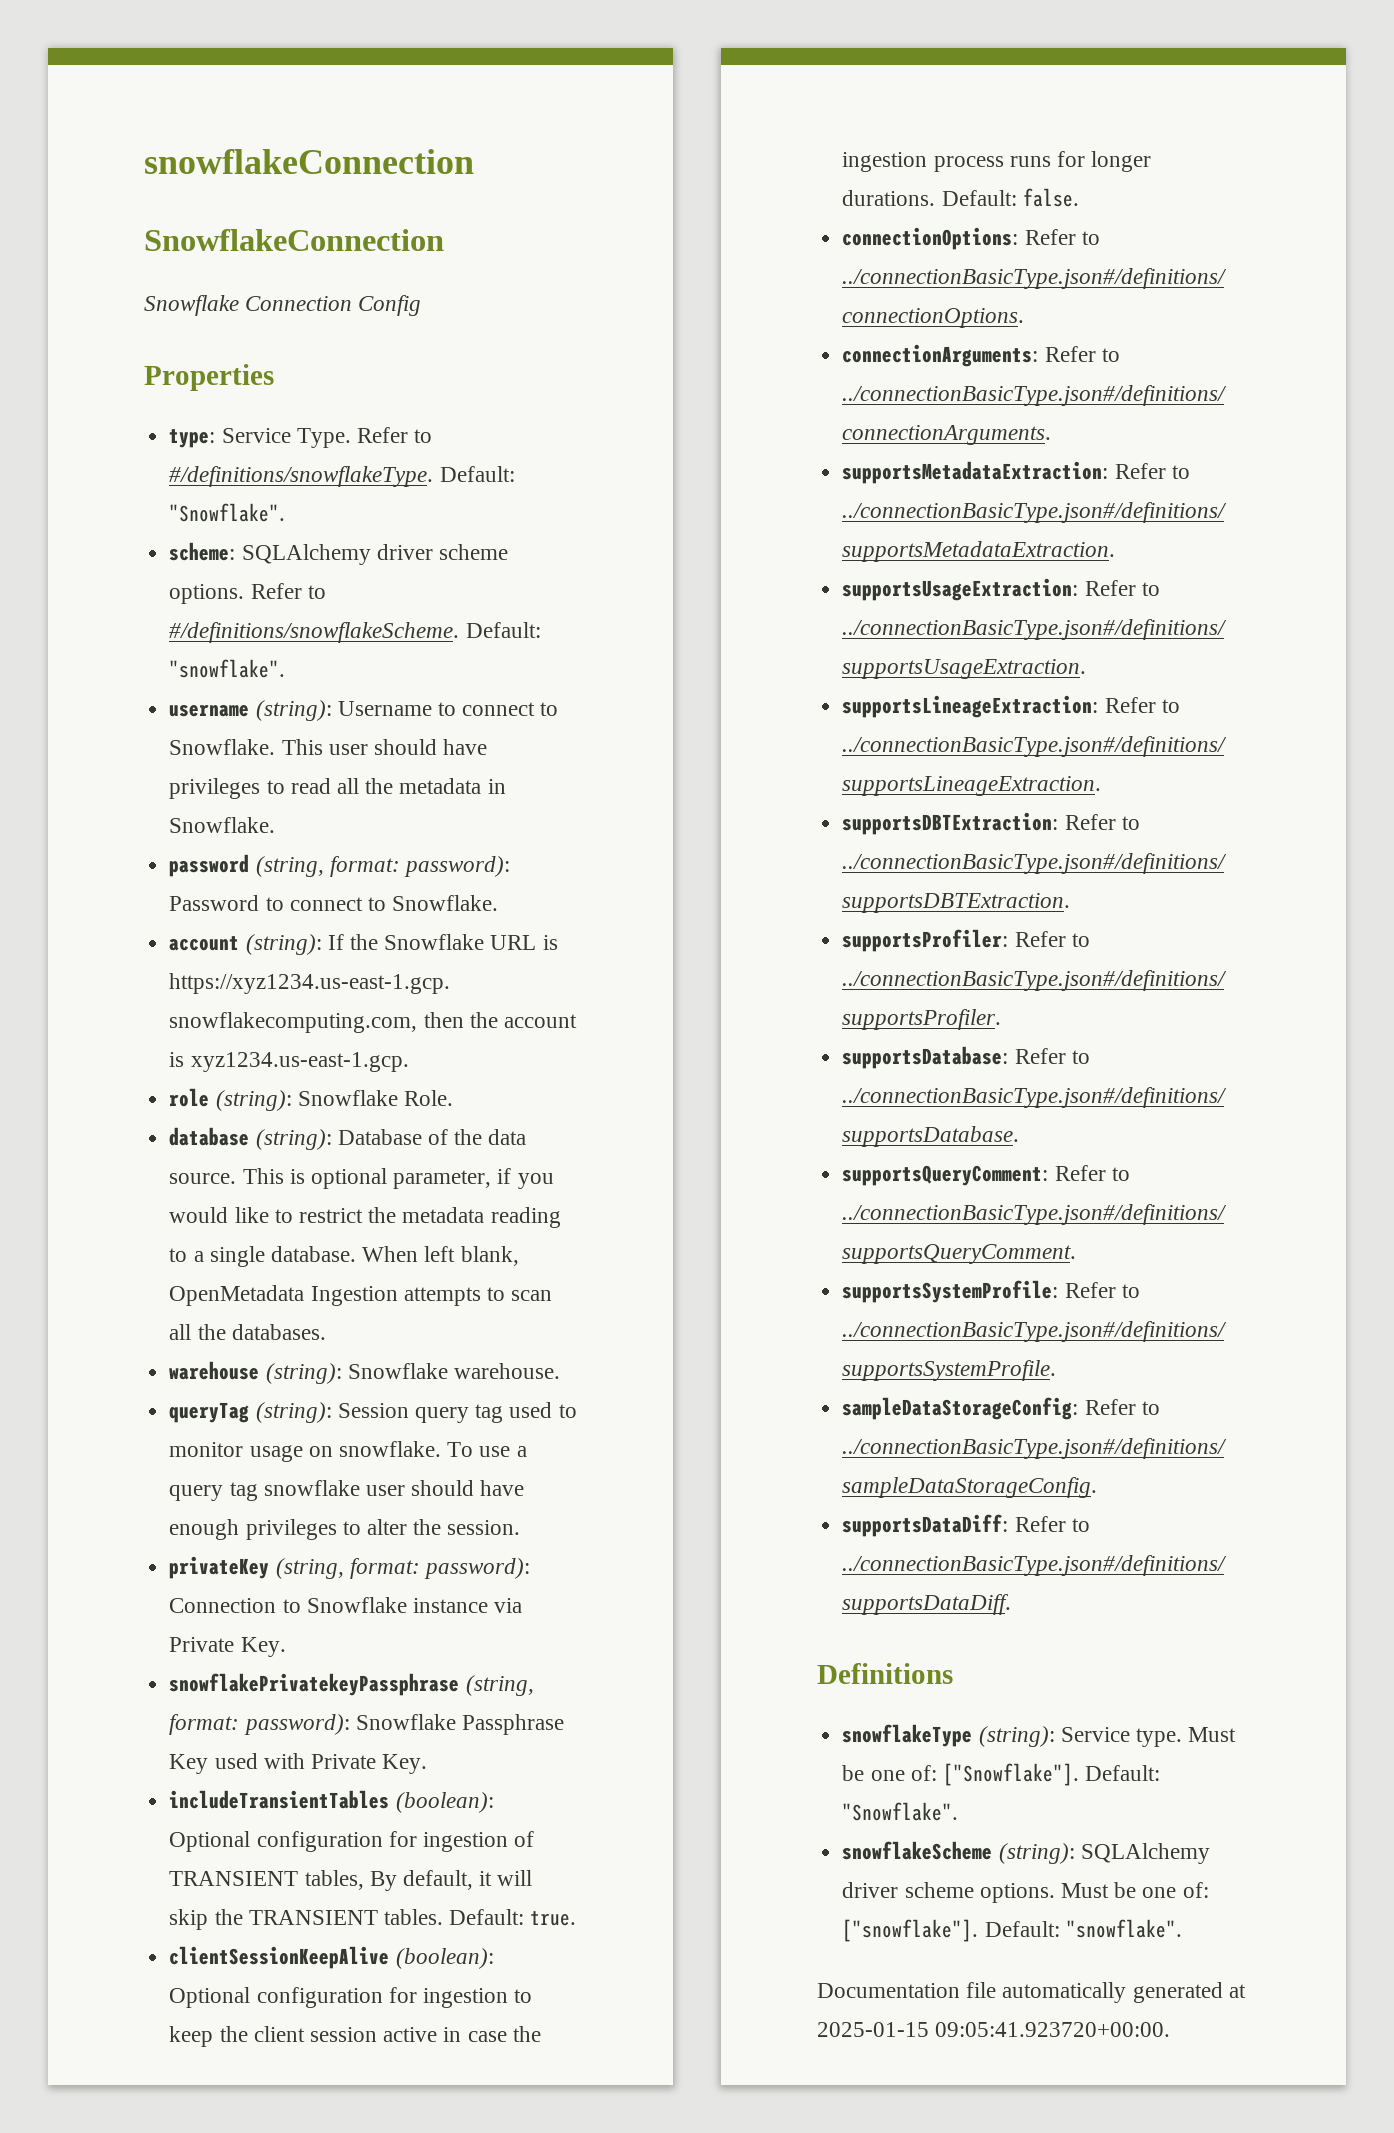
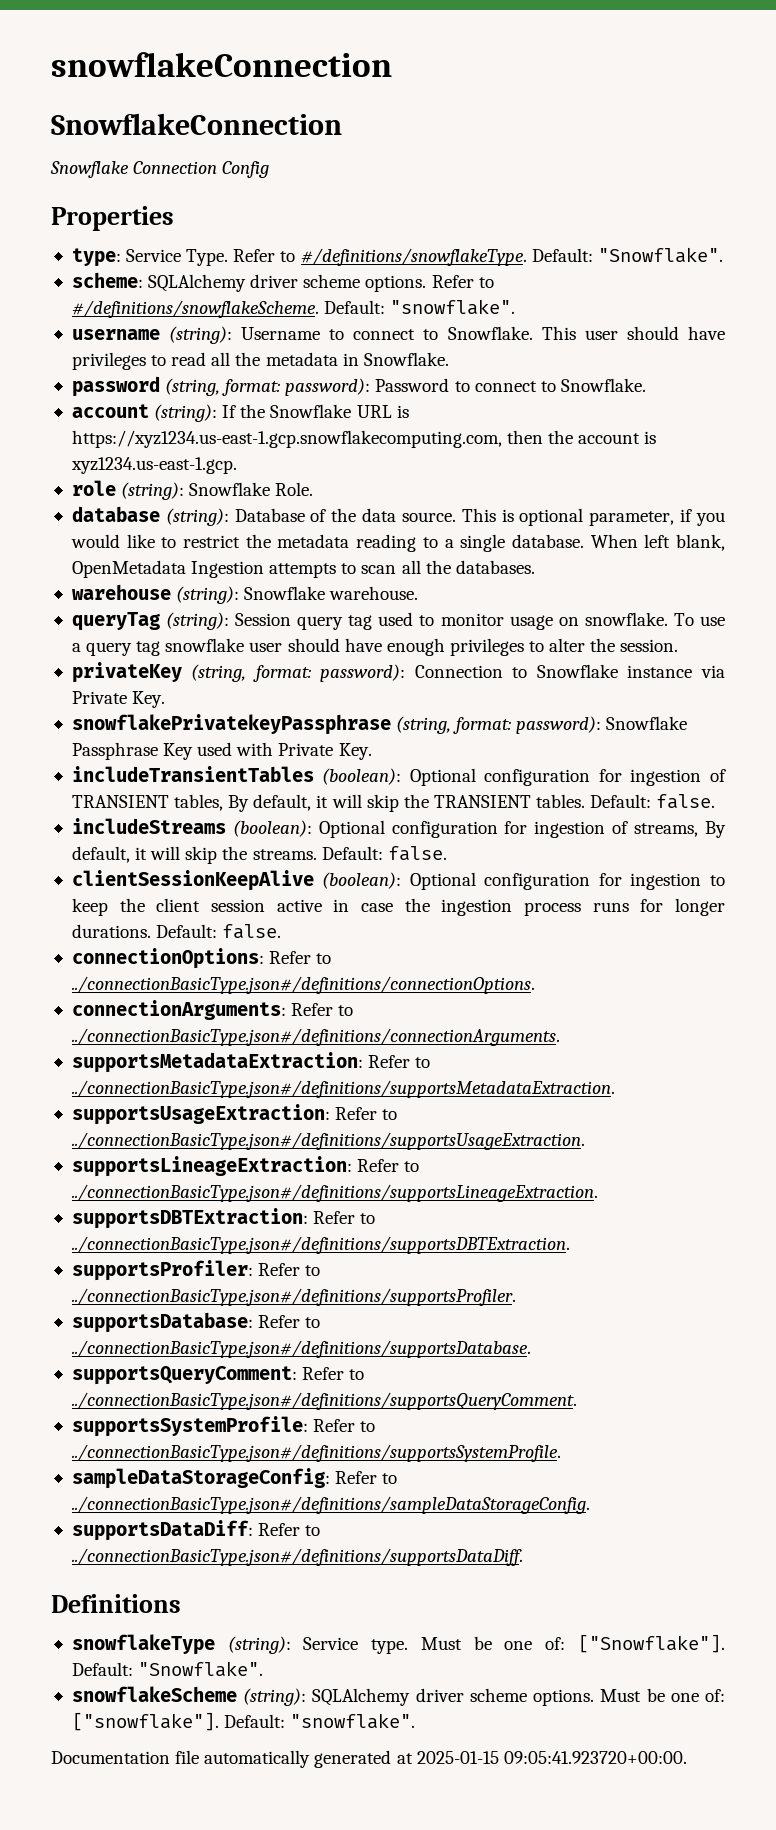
- includeTransientTables (boolean): Optional configuration for ingestion of TRANSIENT tables, By default, it will skip the TRANSIENT tables. Default: true.
+ includeTransientTables (boolean): Optional configuration for ingestion of TRANSIENT tables, By default, it will skip the TRANSIENT tables. Default: false.
+ includeStreams (boolean): Optional configuration for ingestion of streams, By default, it will skip the streams. Default: false.

